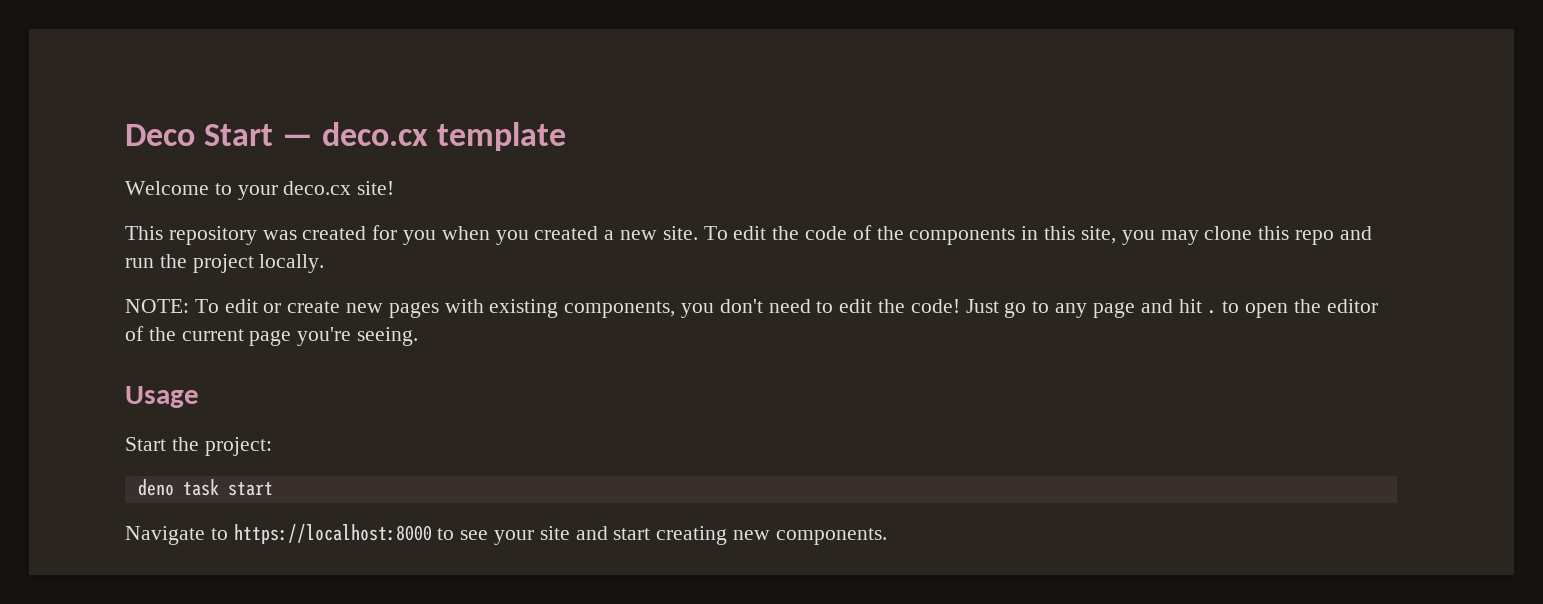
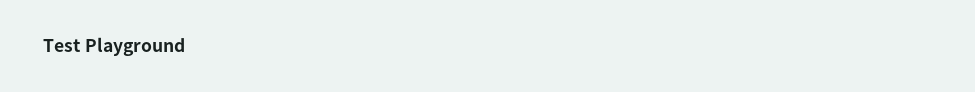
- Deco Start — deco.cx template
- Welcome to your deco.cx site!
- This repository was created for you when you created a new site. To edit the code of the components in this site, you may clone this repo and run the project locally.
- NOTE: To edit or create new pages with existing components, you don't need to edit the code! Just go to any page and hit . to open the editor of the current page you're seeing.
- Usage
- Start the project:
- deno task start
- Navigate to https://localhost:8000 to see your site and start creating new components.
+ Test Playground

